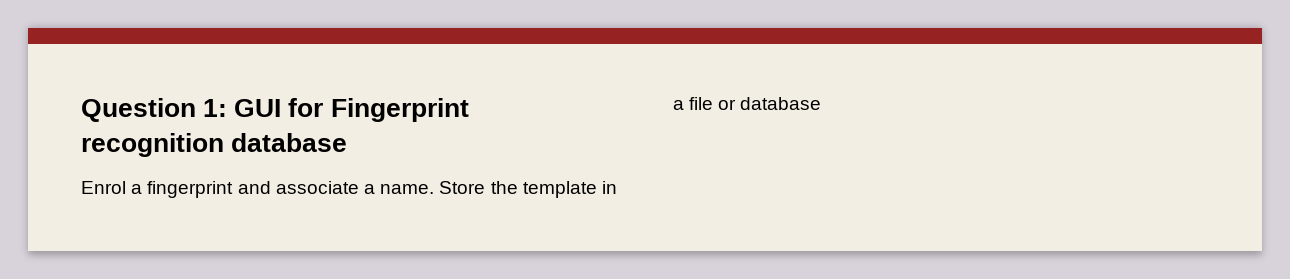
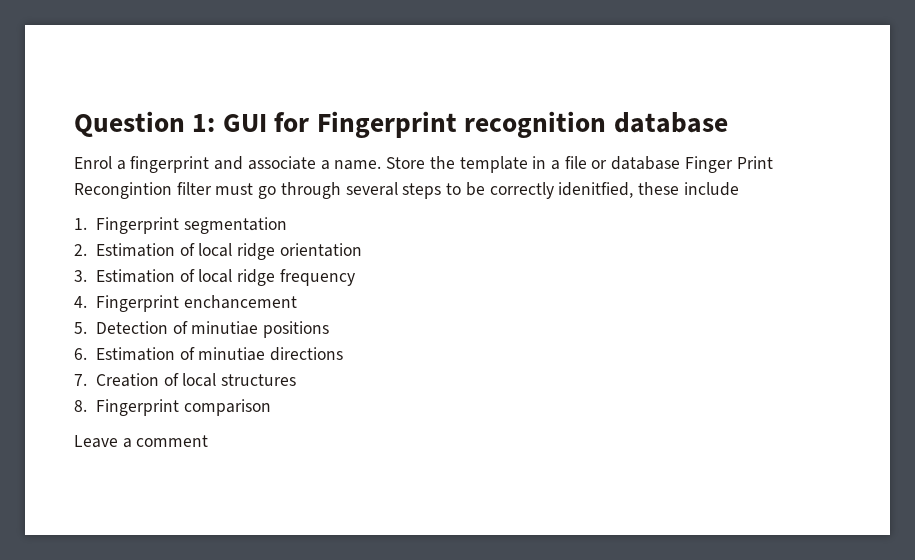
- Store the template in a file or database
+ Store the template in a file or database Finger Print Recongintion filter must go through several steps to be correctly idenitfied, these include
+ 1. Fingerprint segmentation
+ 2. Estimation of local ridge orientation
+ 3. Estimation of local ridge frequency
+ 4. Fingerprint enchancement
+ 5. Detection of minutiae positions
+ 6. Estimation of minutiae directions
+ 7. Creation of local structures
+ 8. Fingerprint comparison
+ Leave a comment

